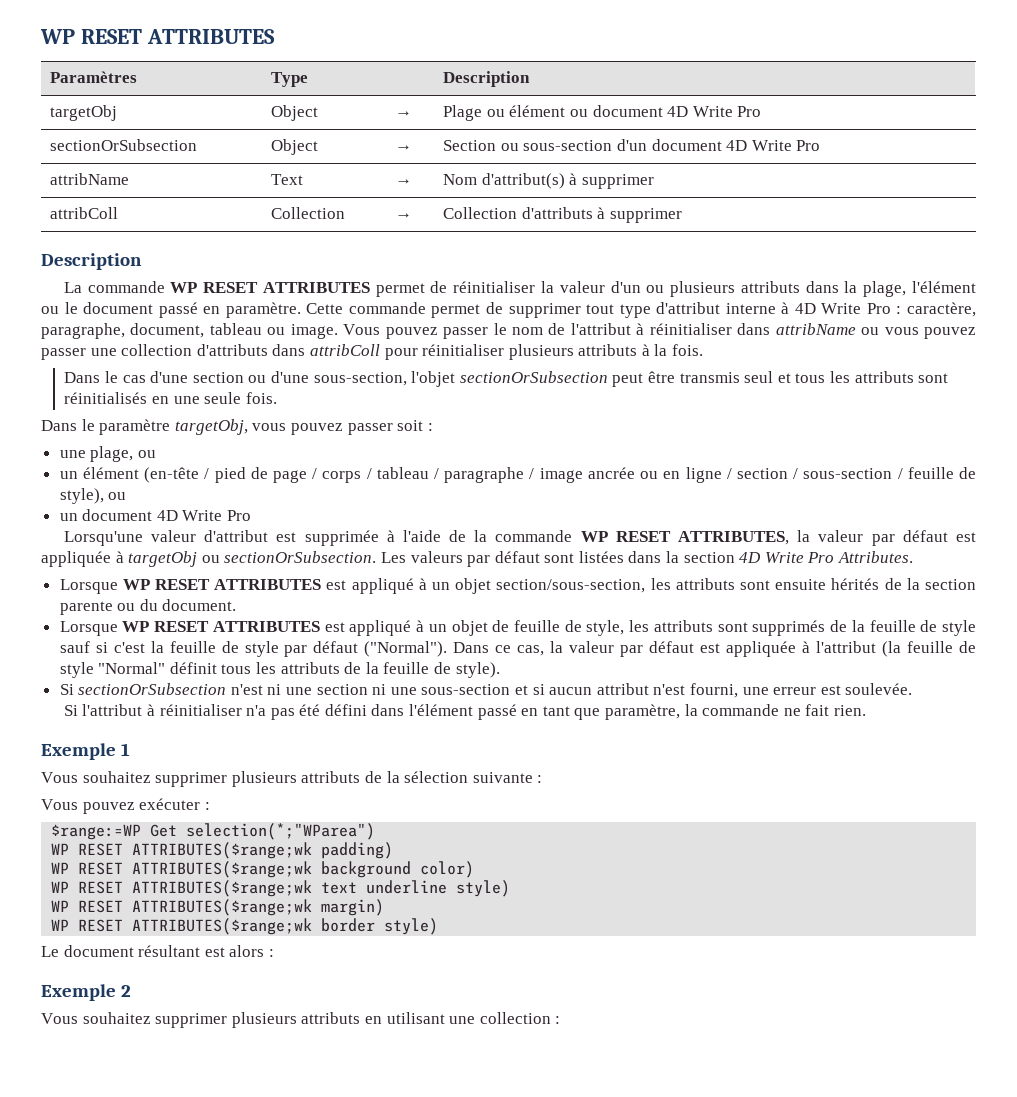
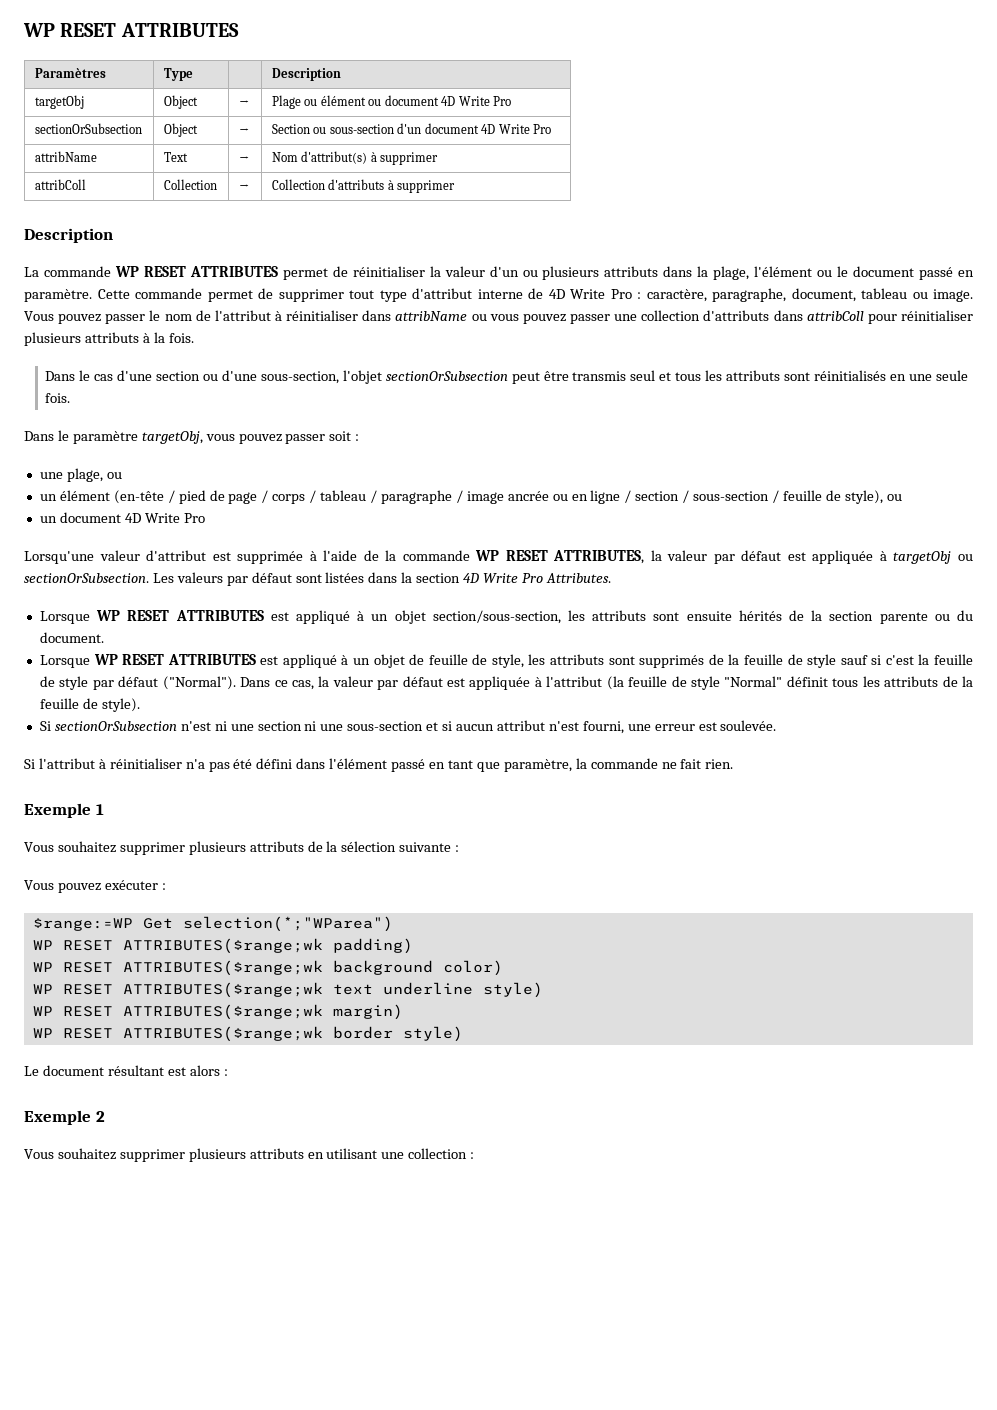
- Cette commande permet de supprimer tout type d'attribut interne à 4D Write Pro : caractère, paragraphe, document, tableau ou image.
+ Cette commande permet de supprimer tout type d'attribut interne de 4D Write Pro : caractère, paragraphe, document, tableau ou image.

